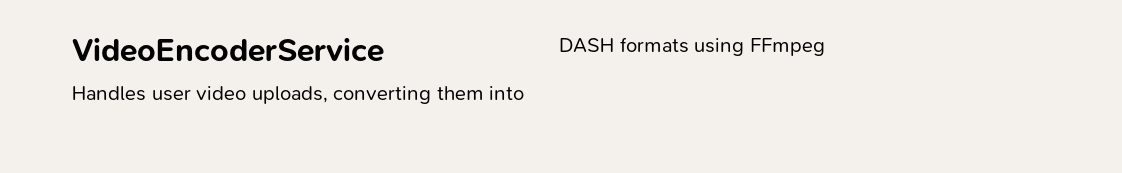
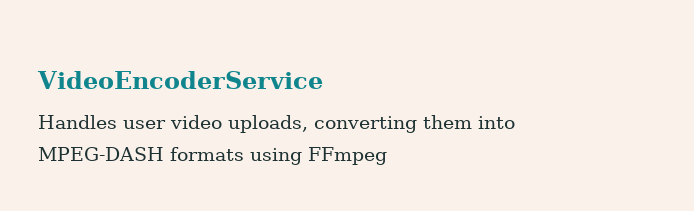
- Handles user video uploads, converting them into DASH formats using FFmpeg
+ Handles user video uploads, converting them into MPEG-DASH formats using FFmpeg

